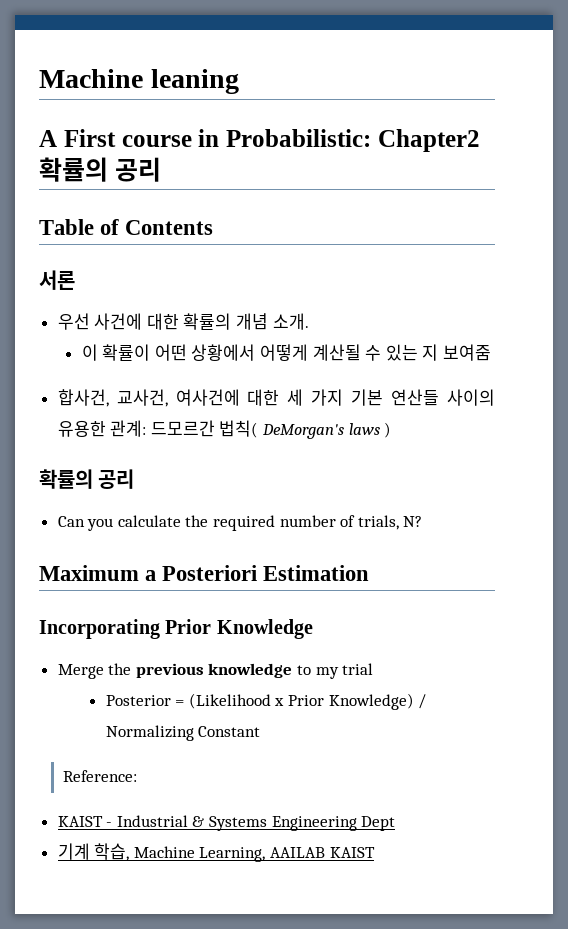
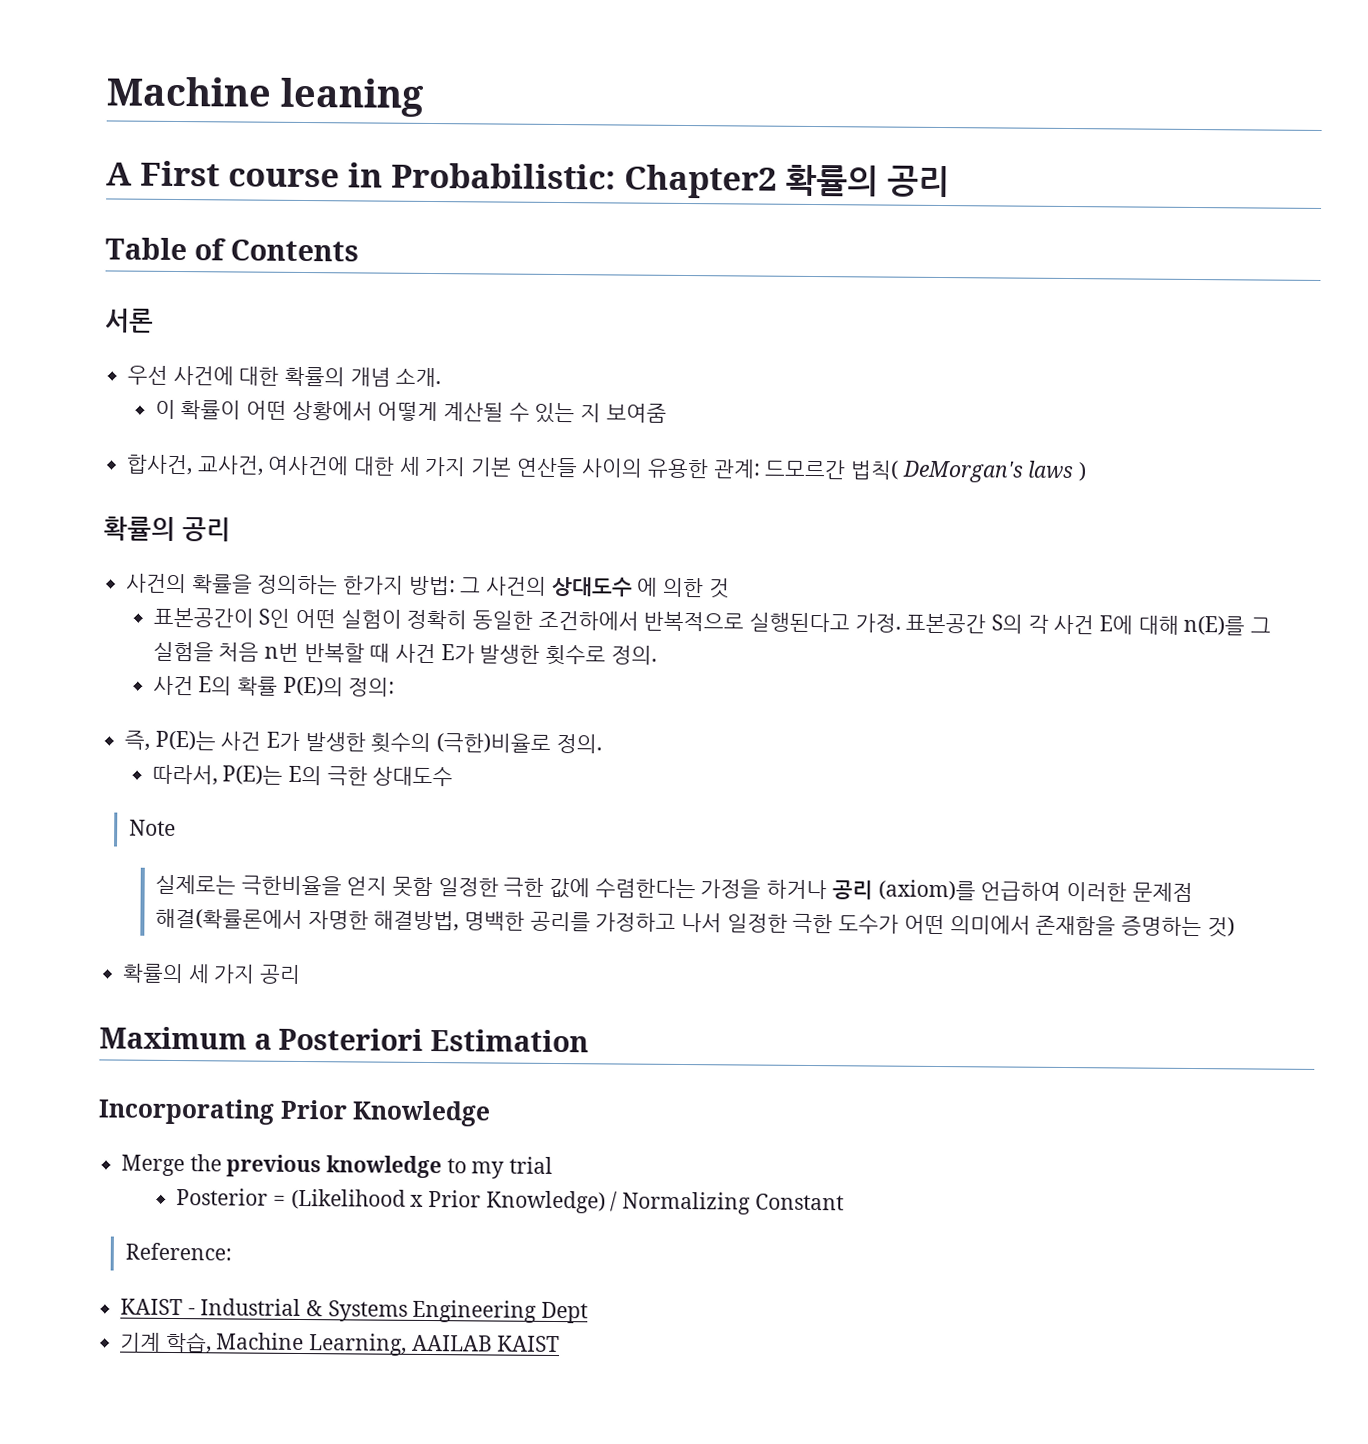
- Can you calculate the required number of trials, N?
+ 사건의 확률을 정의하는 한가지 방법: 그 사건의 상대도수 에 의한 것
+ 표본공간이 S인 어떤 실험이 정확히 동일한 조건하에서 반복적으로 실행된다고 가정. 표본공간 S의 각 사건 E에 대해 n(E)를 그 실험을 처음 n번 반복할 때 사건 E가 발생한 횟수로 정의.
+ 사건 E의 확률 P(E)의 정의:
+ 즉, P(E)는 사건 E가 발생한 횟수의 (극한)비율로 정의.
+ 따라서, P(E)는 E의 극한 상대도수
+ Note
+ 실제로는 극한비율을 얻지 못함 일정한 극한 값에 수렴한다는 가정을 하거나 공리 (axiom)를 언급하여 이러한 문제점 해결(확률론에서 자명한 해결방법, 명백한 공리를 가정하고 나서 일정한 극한 도수가 어떤 의미에서 존재함을 증명하는 것)
+ 확률의 세 가지 공리

